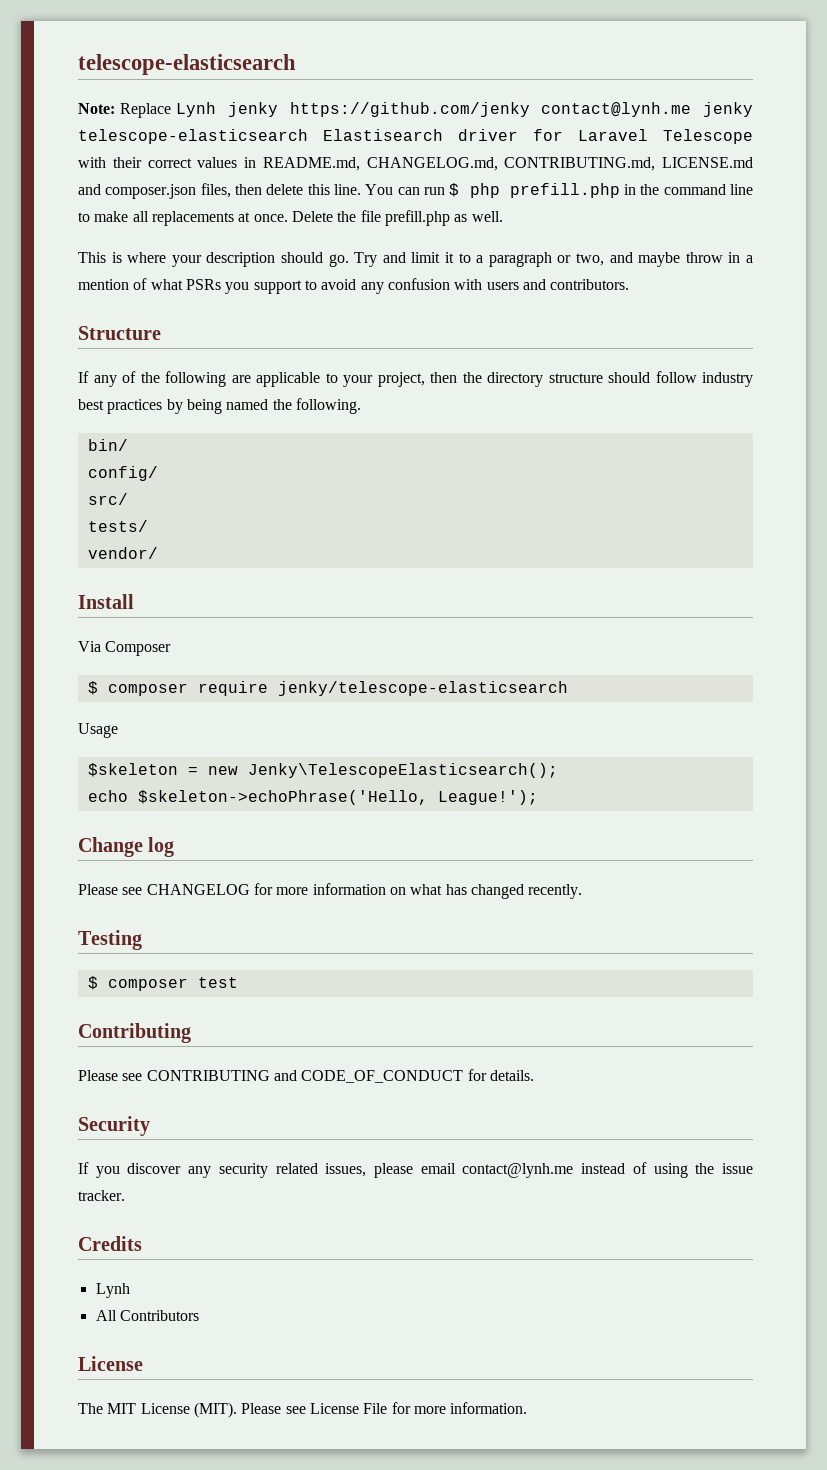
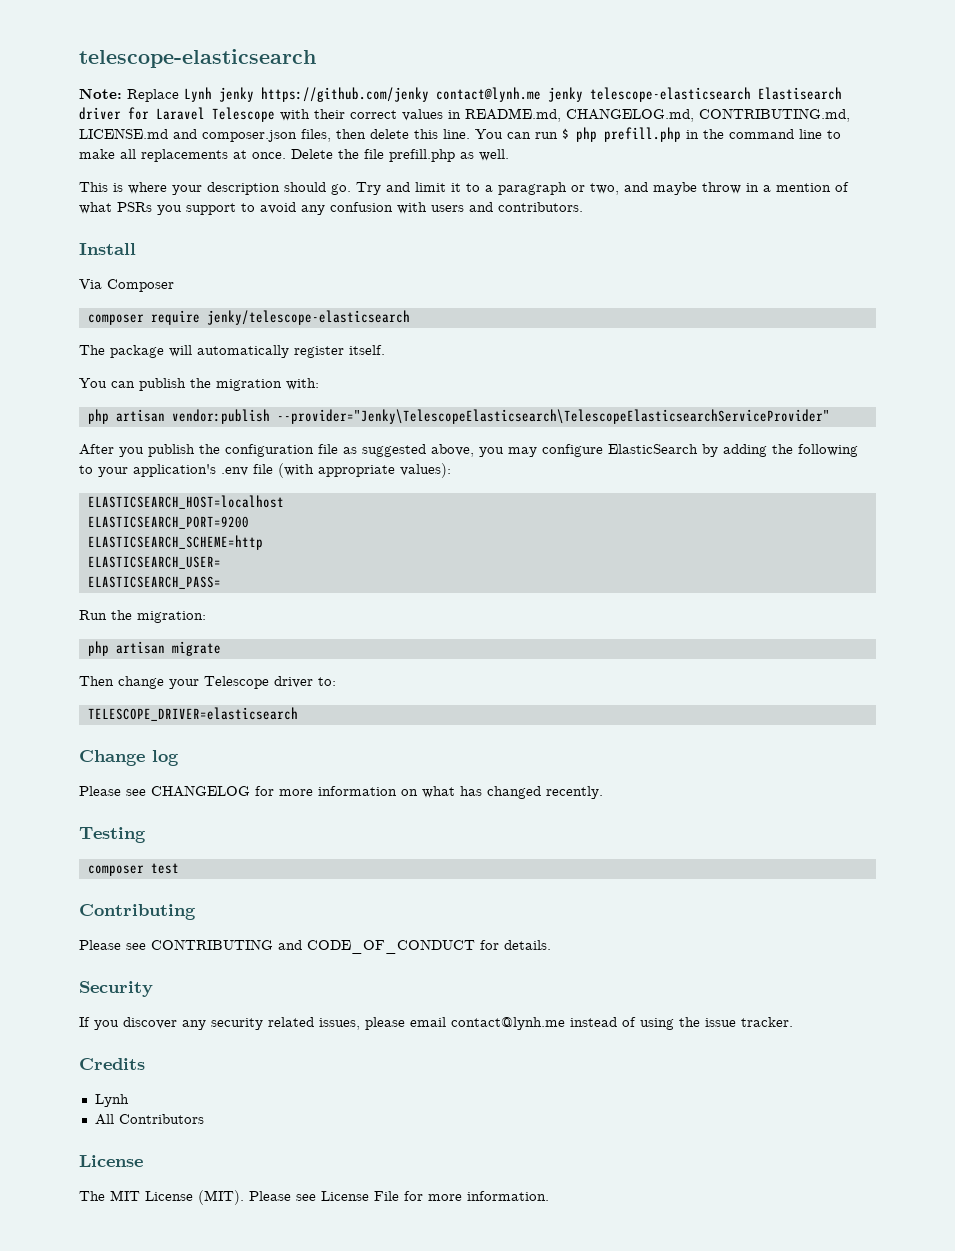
- Structure
- If any of the following are applicable to your project, then the directory structure should follow industry best practices by being named the following.
- bin/
- config/
- src/
- tests/
- vendor/
- $ composer require jenky/telescope-elasticsearch
+ composer require jenky/telescope-elasticsearch
- Usage
- $skeleton = new Jenky\TelescopeElasticsearch();
- echo $skeleton->echoPhrase('Hello, League!');
+ The package will automatically register itself.
+ You can publish the migration with:
+ php artisan vendor:publish --provider="Jenky\TelescopeElasticsearch\TelescopeElasticsearchServiceProvider"
+ After you publish the configuration file as suggested above, you may configure ElasticSearch by adding the following to your application's .env file (with appropriate values):
+ ELASTICSEARCH_HOST=localhost
+ ELASTICSEARCH_PORT=9200
+ ELASTICSEARCH_SCHEME=http
+ ELASTICSEARCH_USER=
+ ELASTICSEARCH_PASS=
+ Run the migration:
+ php artisan migrate
+ Then change your Telescope driver to:
+ TELESCOPE_DRIVER=elasticsearch
- $ composer test
+ composer test

